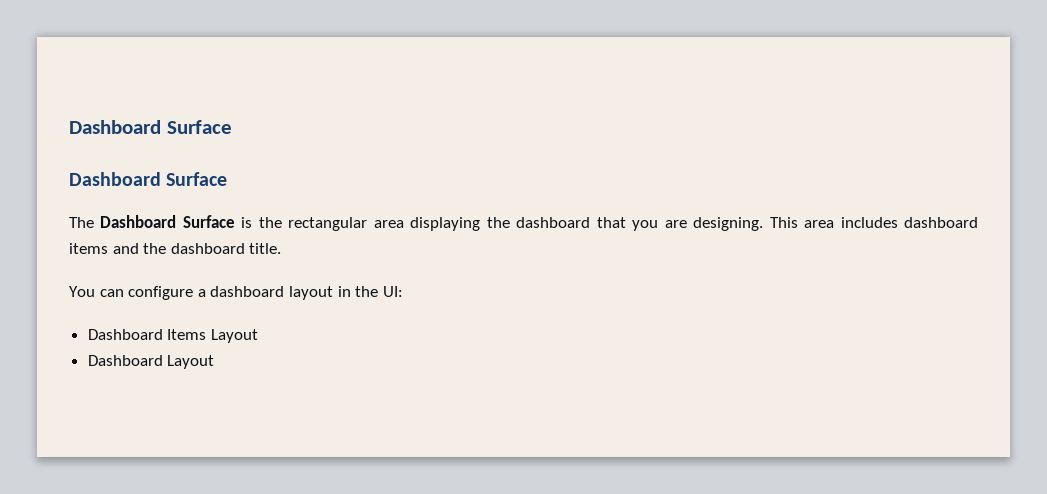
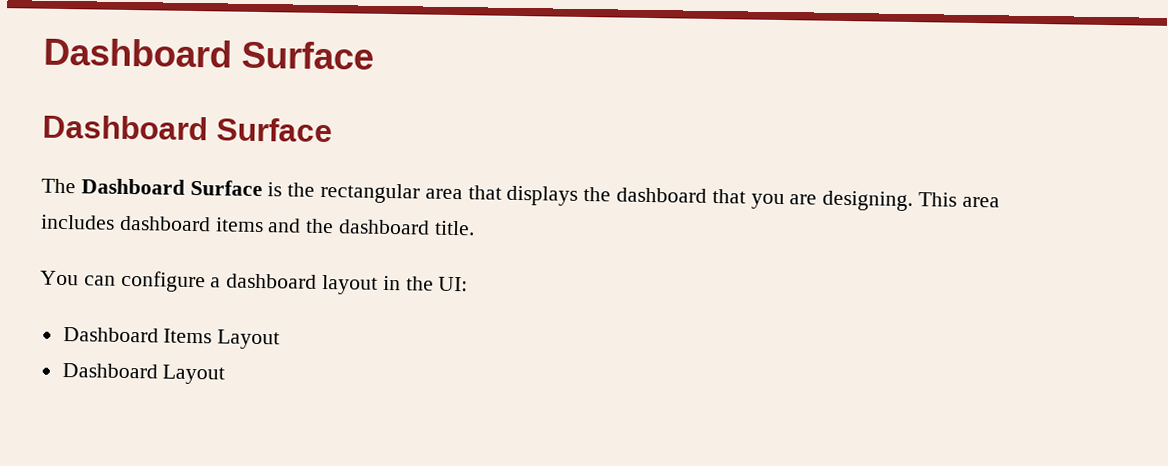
- The Dashboard Surface is the rectangular area displaying the dashboard that you are designing.
+ The Dashboard Surface is the rectangular area that displays the dashboard that you are designing.

